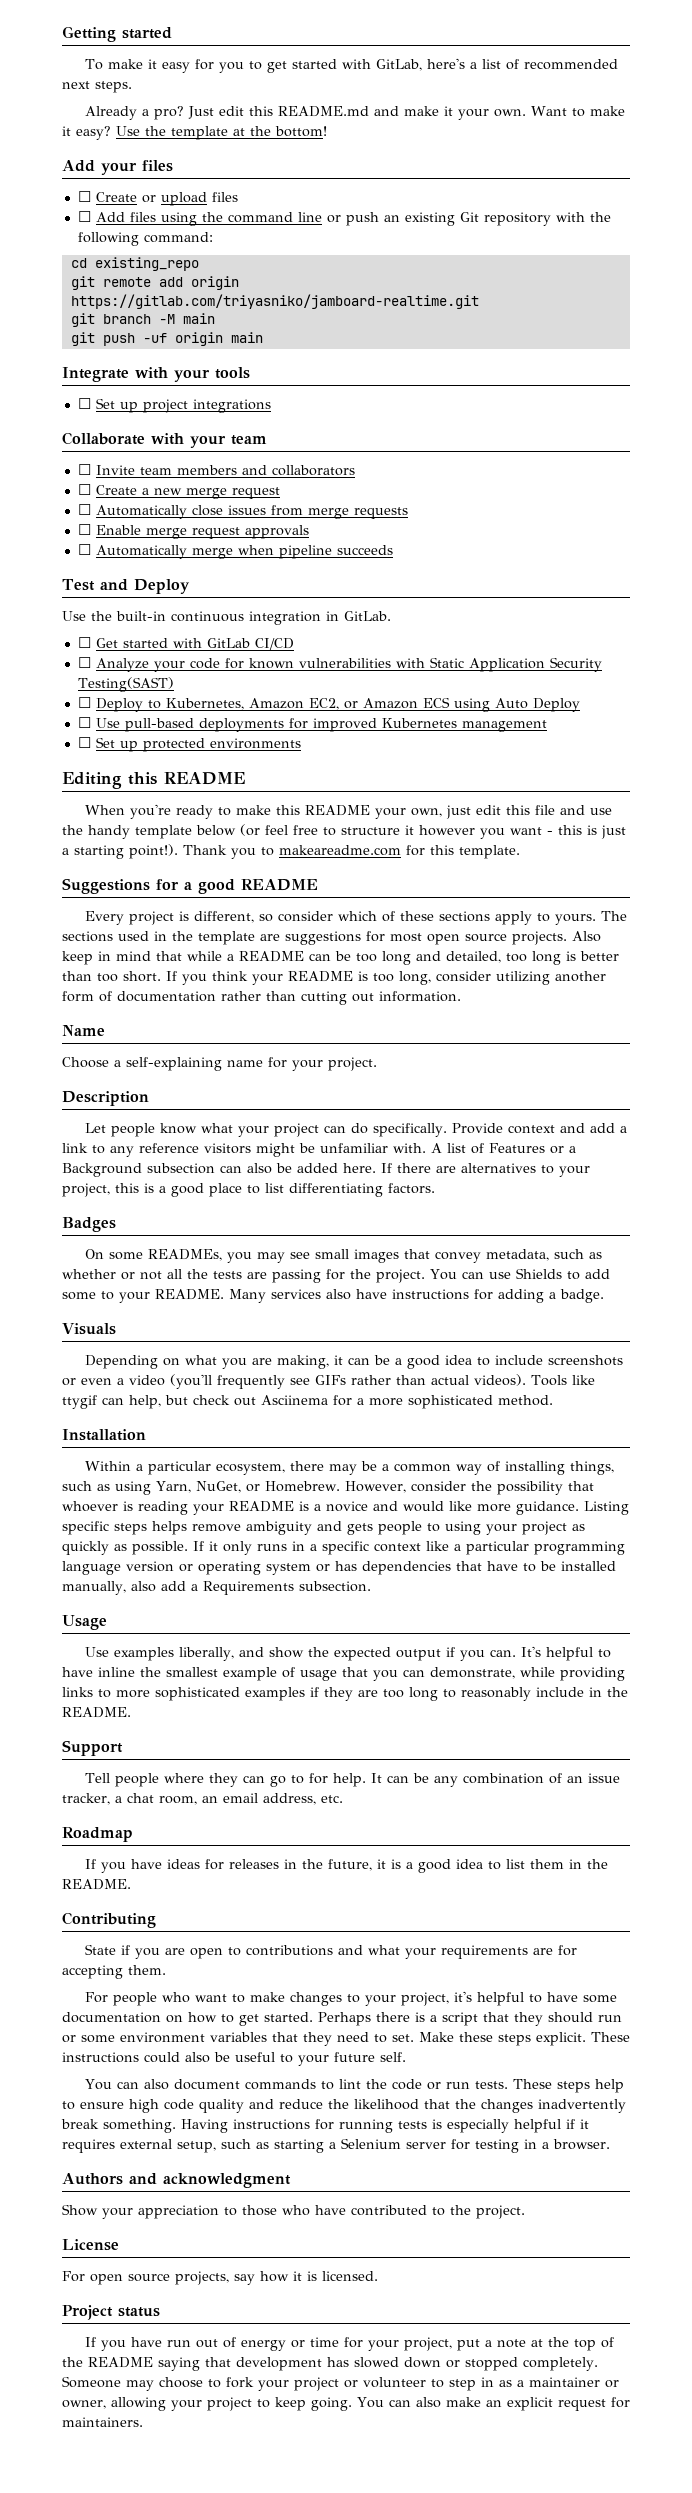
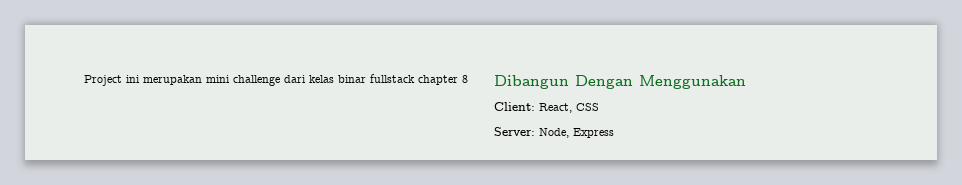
- Getting started
- To make it easy for you to get started with GitLab, here's a list of recommended next steps.
- Already a pro? Just edit this README.md and make it your own. Want to make it easy? Use the template at the bottom!
- Add your files
- ☐ Create or upload files
- ☐ Add files using the command line or push an existing Git repository with the following command:
- cd existing_repo
- git remote add origin https://gitlab.com/triyasniko/jamboard-realtime.git
- git branch -M main
- git push -uf origin main
- Integrate with your tools
- ☐ Set up project integrations
- Collaborate with your team
- ☐ Invite team members and collaborators
- ☐ Create a new merge request
- ☐ Automatically close issues from merge requests
- ☐ Enable merge request approvals
- ☐ Automatically merge when pipeline succeeds
- Test and Deploy
- Use the built-in continuous integration in GitLab.
- ☐ Get started with GitLab CI/CD
- ☐ Analyze your code for known vulnerabilities with Static Application Security Testing(SAST)
- ☐ Deploy to Kubernetes, Amazon EC2, or Amazon ECS using Auto Deploy
- ☐ Use pull-based deployments for improved Kubernetes management
- ☐ Set up protected environments
- Editing this README
- When you're ready to make this README your own, just edit this file and use the handy template below (or feel free to structure it however you want - this is just a starting point!). Thank you to makeareadme.com for this template.
- Suggestions for a good README
- Every project is different, so consider which of these sections apply to yours. The sections used in the template are suggestions for most open source projects. Also keep in mind that while a README can be too long and detailed, too long is better than too short. If you think your README is too long, consider utilizing another form of documentation rather than cutting out information.
- Name
- Choose a self-explaining name for your project.
- Description
- Let people know what your project can do specifically. Provide context and add a link to any reference visitors might be unfamiliar with. A list of Features or a Background subsection can also be added here. If there are alternatives to your project, this is a good place to list differentiating factors.
- Badges
- On some READMEs, you may see small images that convey metadata, such as whether or not all the tests are passing for the project. You can use Shields to add some to your README. Many services also have instructions for adding a badge.
- Visuals
- Depending on what you are making, it can be a good idea to include screenshots or even a video (you'll frequently see GIFs rather than actual videos). Tools like ttygif can help, but check out Asciinema for a more sophisticated method.
- Installation
- Within a particular ecosystem, there may be a common way of installing things, such as using Yarn, NuGet, or Homebrew. However, consider the possibility that whoever is reading your README is a novice and would like more guidance. Listing specific steps helps remove ambiguity and gets people to using your project as quickly as possible. If it only runs in a specific context like a particular programming language version or operating system or has dependencies that have to be installed manually, also add a Requirements subsection.
- Usage
- Use examples liberally, and show the expected output if you can. It's helpful to have inline the smallest example of usage that you can demonstrate, while providing links to more sophisticated examples if they are too long to reasonably include in the README.
- Support
- Tell people where they can go to for help. It can be any combination of an issue tracker, a chat room, an email address, etc.
- Roadmap
- If you have ideas for releases in the future, it is a good idea to list them in the README.
- Contributing
- State if you are open to contributions and what your requirements are for accepting them.
- For people who want to make changes to your project, it's helpful to have some documentation on how to get started. Perhaps there is a script that they should run or some environment variables that they need to set. Make these steps explicit. These instructions could also be useful to your future self.
- You can also document commands to lint the code or run tests. These steps help to ensure high code quality and reduce the likelihood that the changes inadvertently break something. Having instructions for running tests is especially helpful if it requires external setup, such as starting a Selenium server for testing in a browser.
- Authors and acknowledgment
- Show your appreciation to those who have contributed to the project.
- License
- For open source projects, say how it is licensed.
- Project status
- If you have run out of energy or time for your project, put a note at the top of the README saying that development has slowed down or stopped completely. Someone may choose to fork your project or volunteer to step in as a maintainer or owner, allowing your project to keep going. You can also make an explicit request for maintainers.
+ Project ini merupakan mini challenge dari kelas binar fullstack chapter 8
+ Dibangun Dengan Menggunakan
+ Client: React, CSS
+ Server: Node, Express

